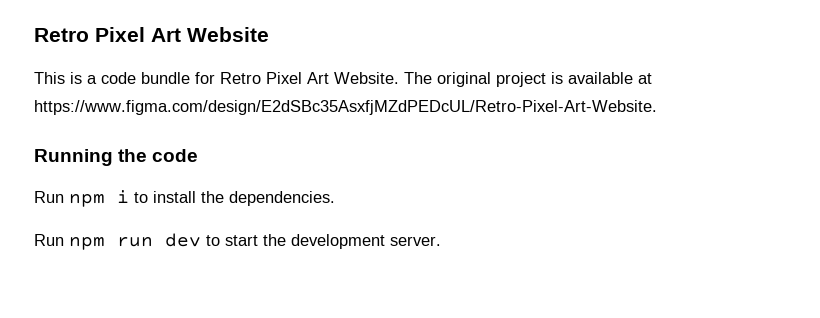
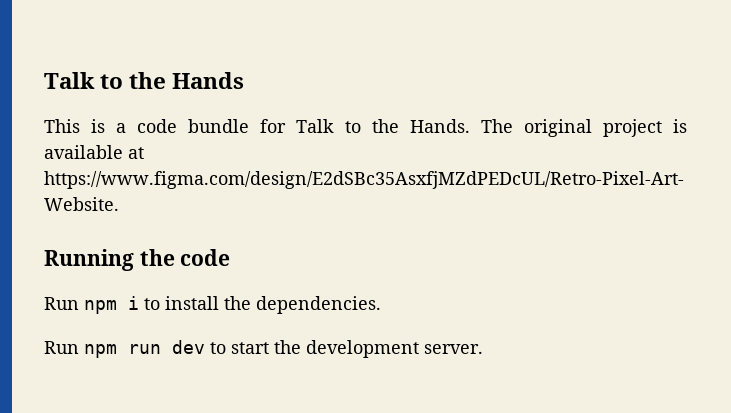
- Retro Pixel Art Website
+ Talk to the Hands
- This is a code bundle for Retro Pixel Art Website.
+ This is a code bundle for Talk to the Hands.

